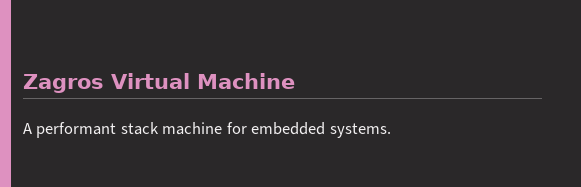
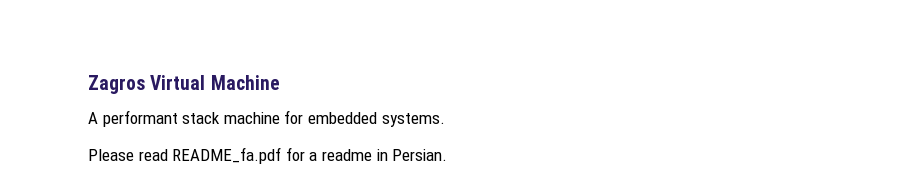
+ Please read README_fa.pdf for a readme in Persian.

